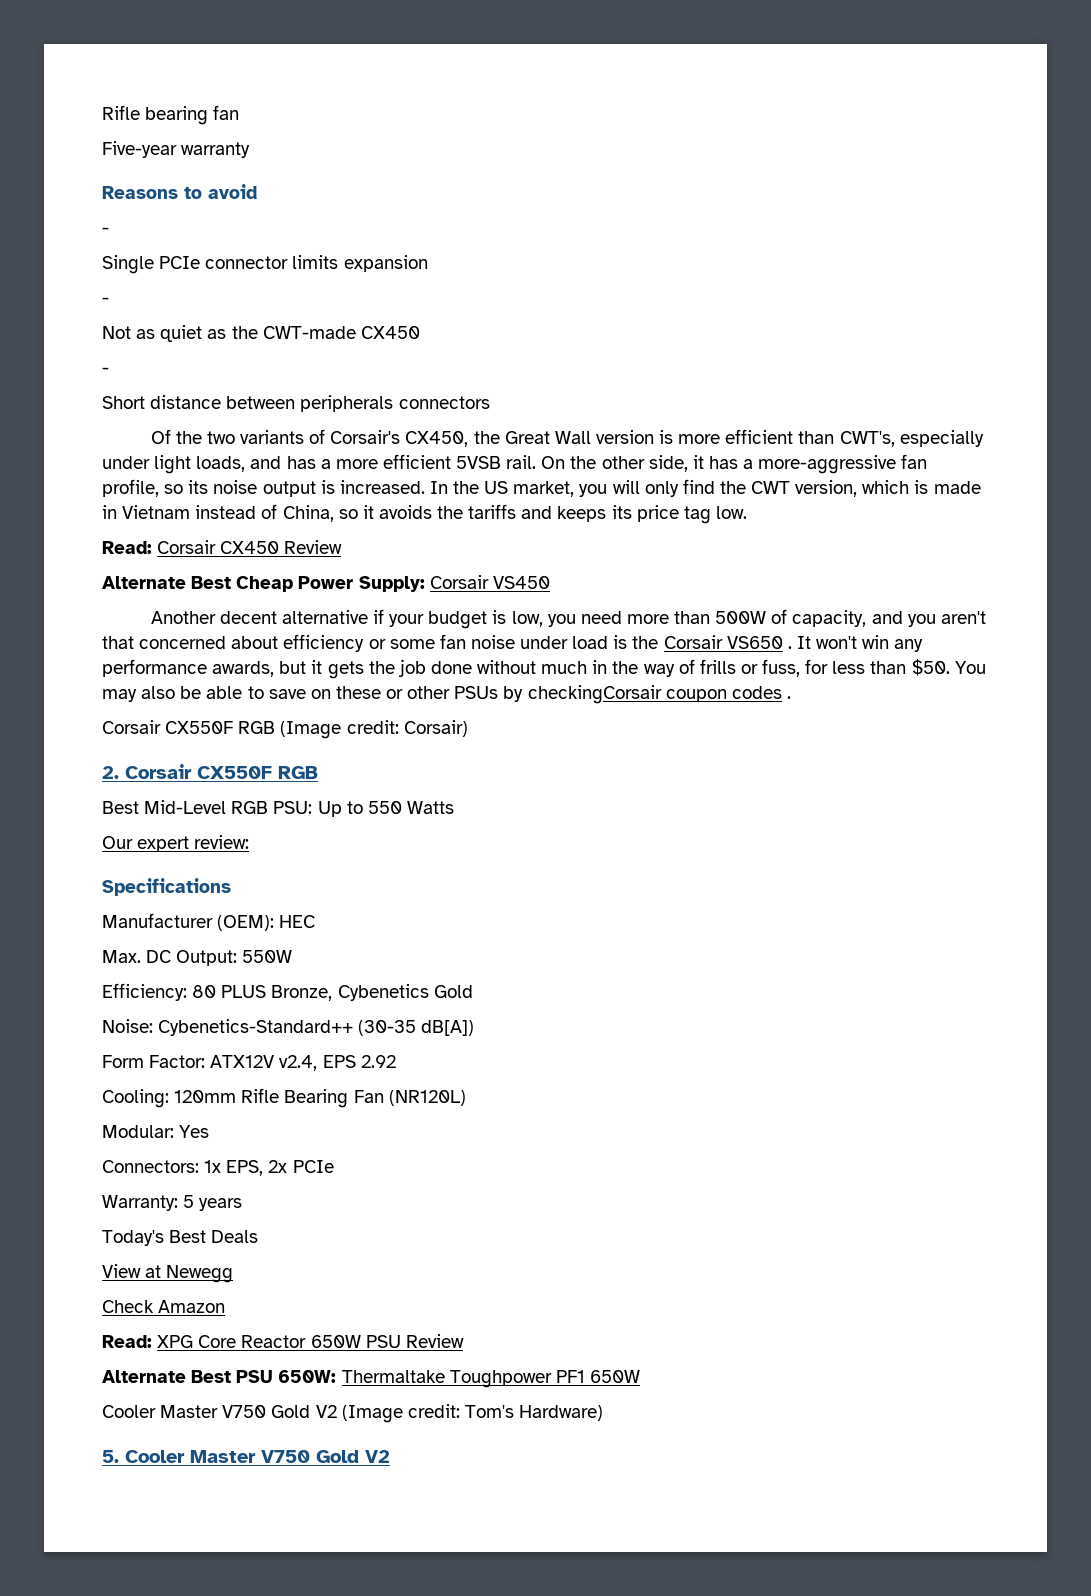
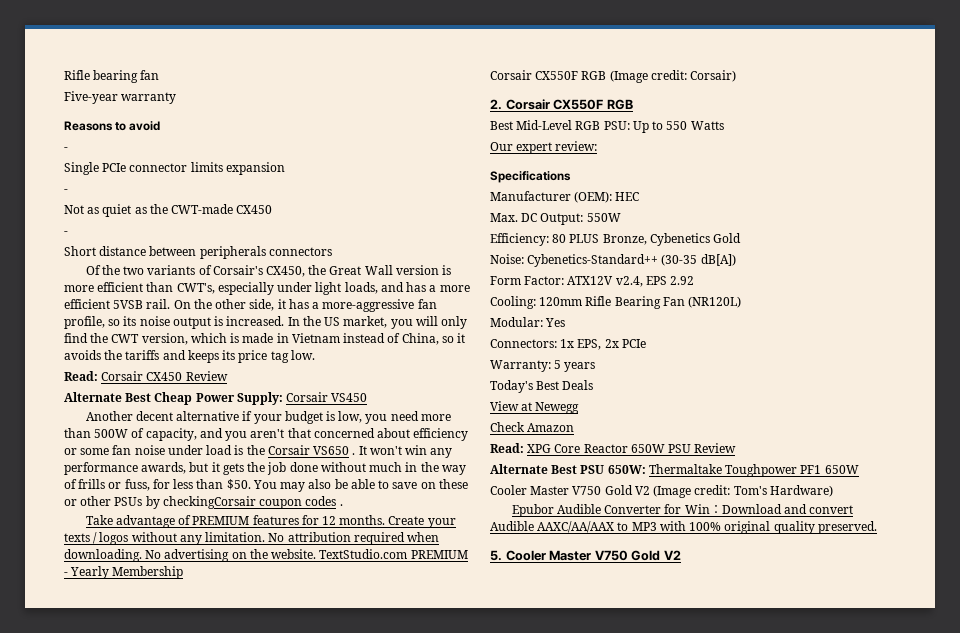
+ Take advantage of PREMIUM features for 12 months. Create your texts / logos without any limitation. No attribution required when downloading. No advertising on the website. TextStudio.com PREMIUM - Yearly Membership
+ Epubor Audible Converter for Win：Download and convert Audible AAXC/AA/AAX to MP3 with 100% original quality preserved.

